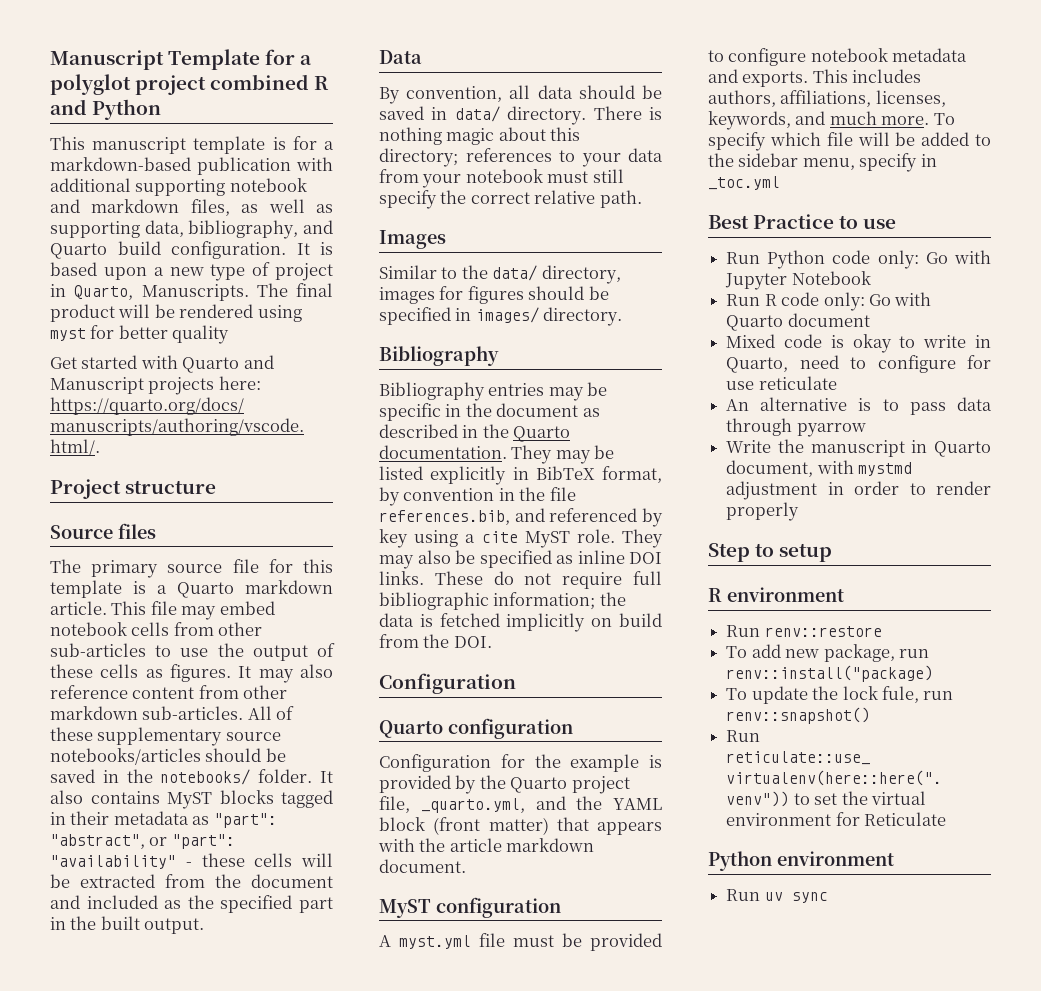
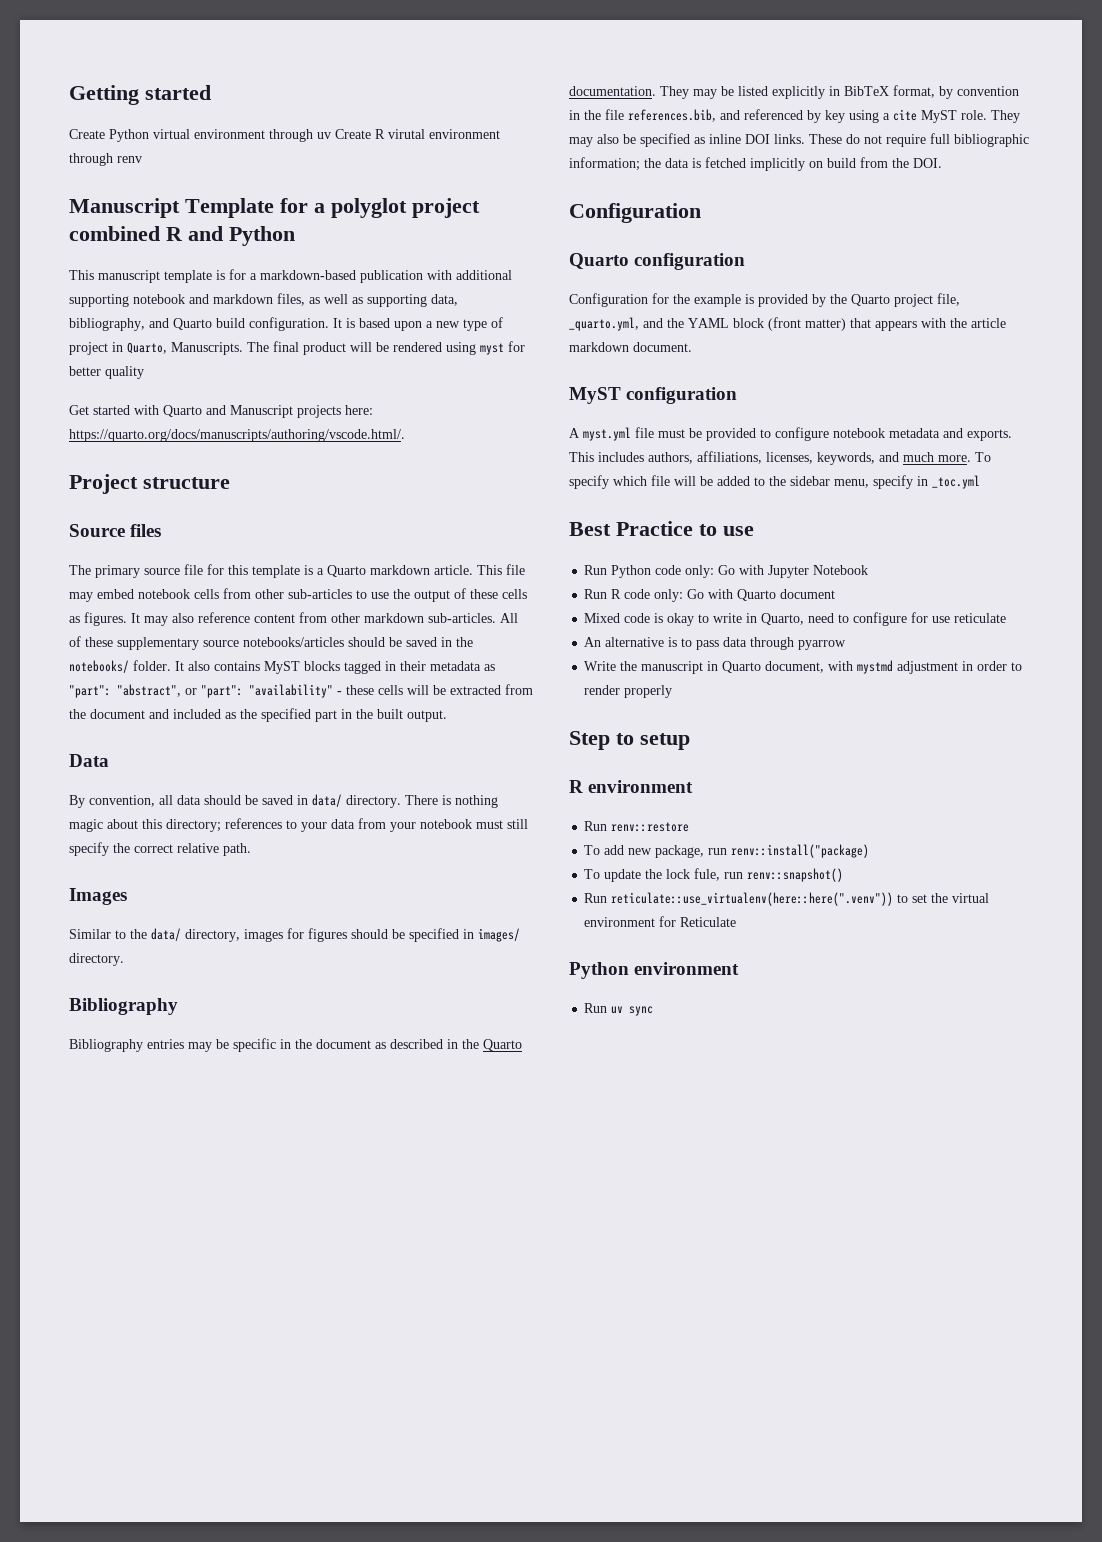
+ Getting started
+ Create Python virtual environment through uv Create R virutal environment through renv

